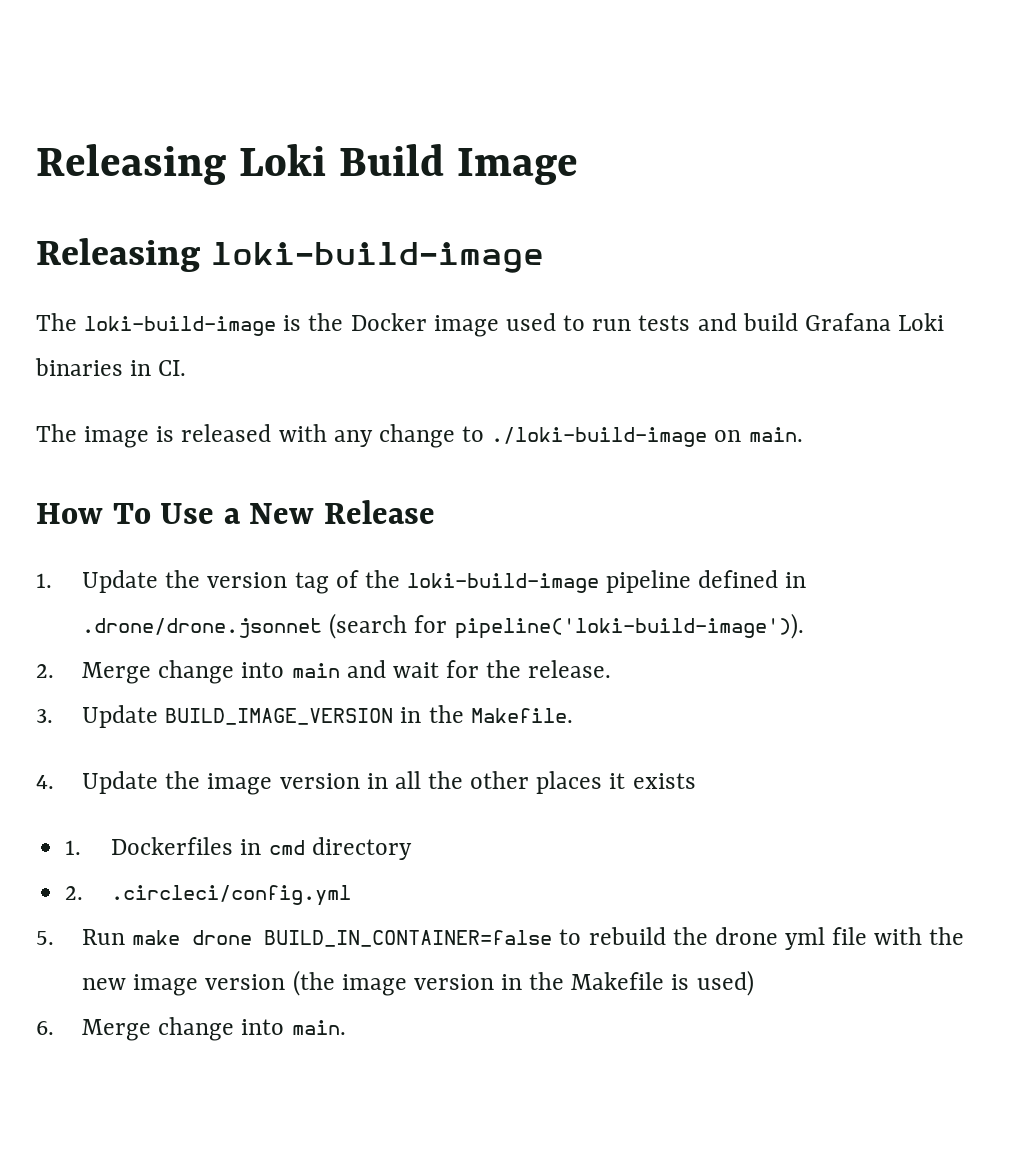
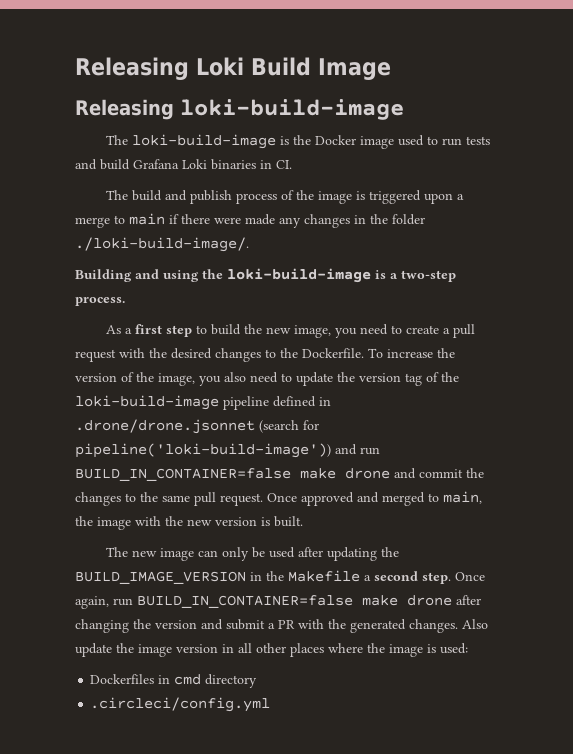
- The image is released with any change to ./loki-build-image on main.
- How To Use a New Release
- 1. Update the version tag of the loki-build-image pipeline defined in .drone/drone.jsonnet (search for pipeline('loki-build-image')).
- 2. Merge change into main and wait for the release.
- 3. Update BUILD_IMAGE_VERSION in the Makefile.
- 4. Update the image version in all the other places it exists
- 1. Dockerfiles in cmd directory
+ The build and publish process of the image is triggered upon a merge to main if there were made any changes in the folder ./loki-build-image/.
+ Building and using the loki-build-image is a two-step process.
+ As a first step to build the new image, you need to create a pull request with the desired changes to the Dockerfile. To increase the version of the image, you also need to update the version tag of the loki-build-image pipeline defined in .drone/drone.jsonnet (search for pipeline('loki-build-image')) and run BUILD_IN_CONTAINER=false make drone and commit the changes to the same pull request. Once approved and merged to main, the image with the new version is built.
+ The new image can only be used after updating the BUILD_IMAGE_VERSION in the Makefile a second step. Once again, run BUILD_IN_CONTAINER=false make drone after changing the version and submit a PR with the generated changes. Also update the image version in all other places where the image is used:
+ Dockerfiles in cmd directory
- 2. .circleci/config.yml
+ .circleci/config.yml
- 5. Run make drone BUILD_IN_CONTAINER=false to rebuild the drone yml file with the new image version (the image version in the Makefile is used)
- 6. Merge change into main.

